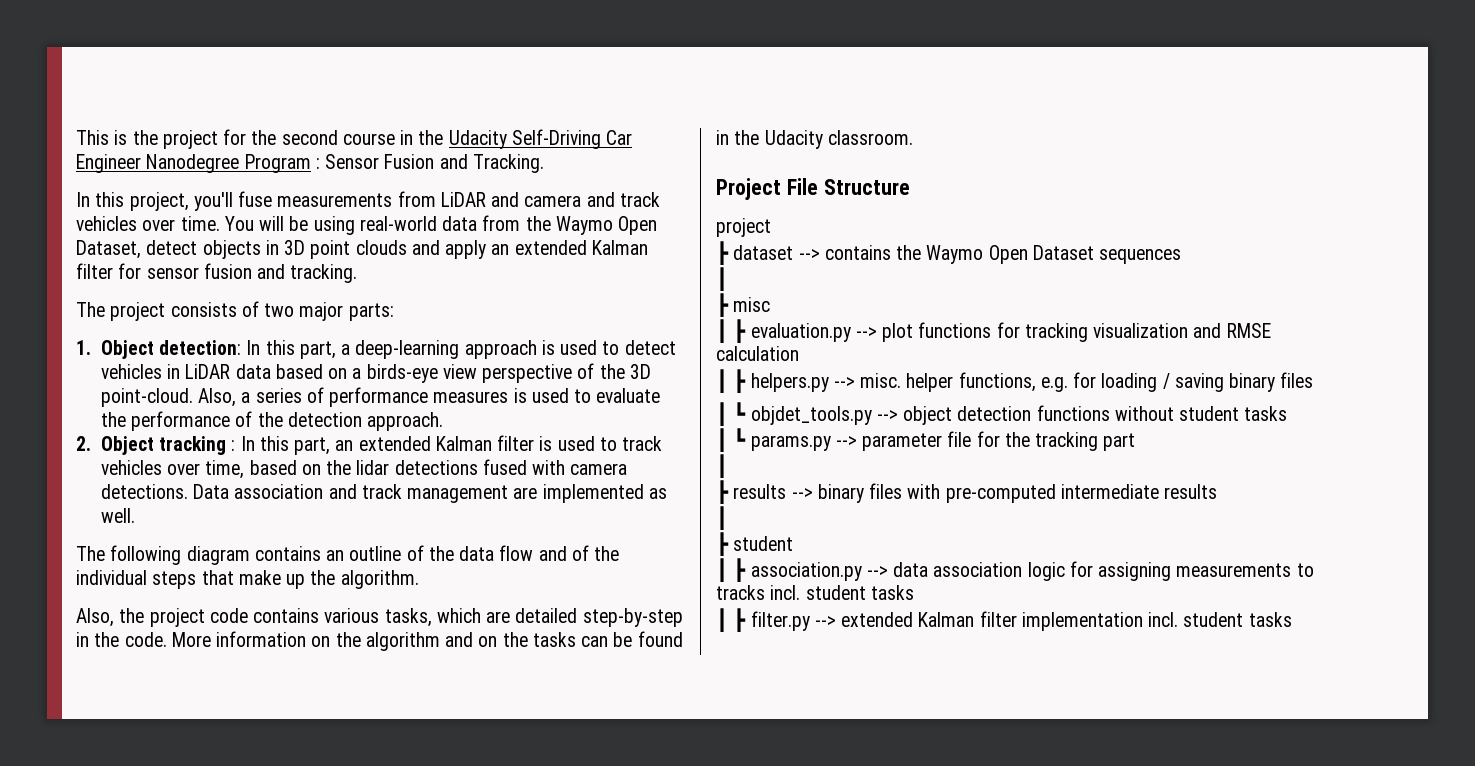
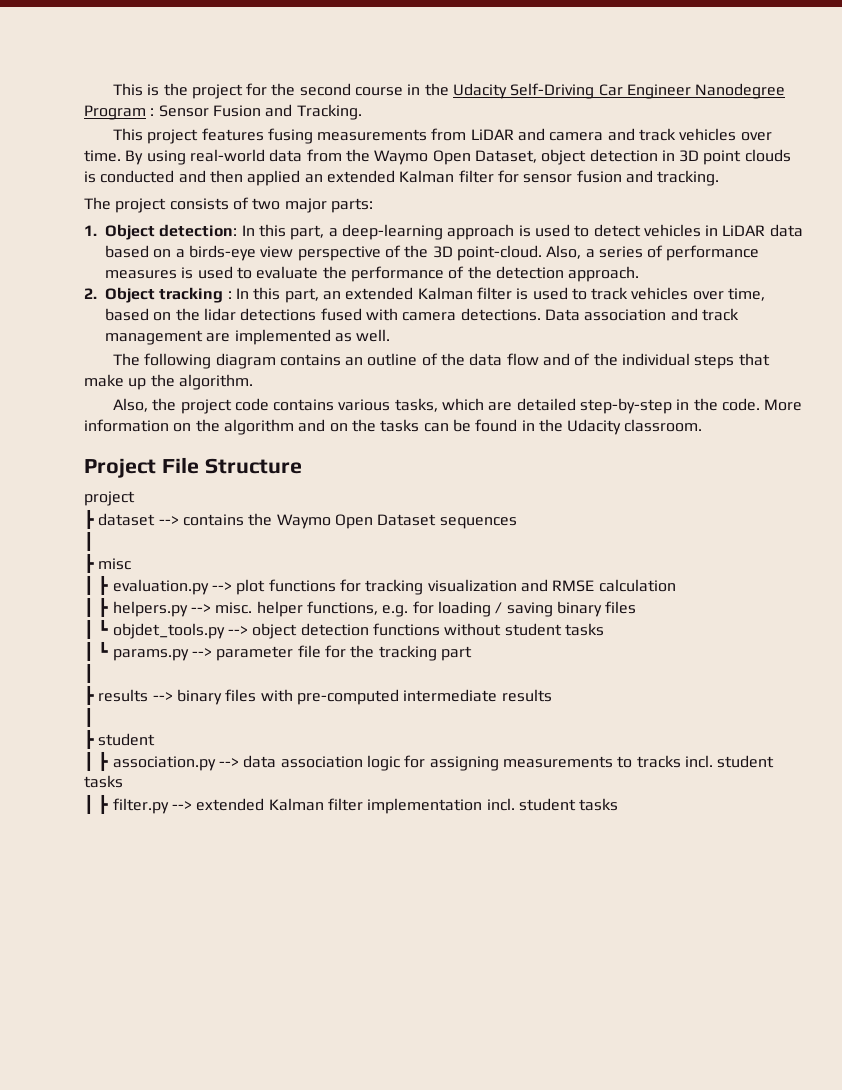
- In this project, you'll fuse measurements from LiDAR and camera and track vehicles over time.
+ This project features fusing measurements from LiDAR and camera and track vehicles over time.
- You will be using real-world data from the Waymo Open Dataset, detect objects in 3D point clouds and apply an extended Kalman filter for sensor fusion and tracking.
+ By using real-world data from the Waymo Open Dataset, object detection in 3D point clouds is conducted and then applied an extended Kalman filter for sensor fusion and tracking.

